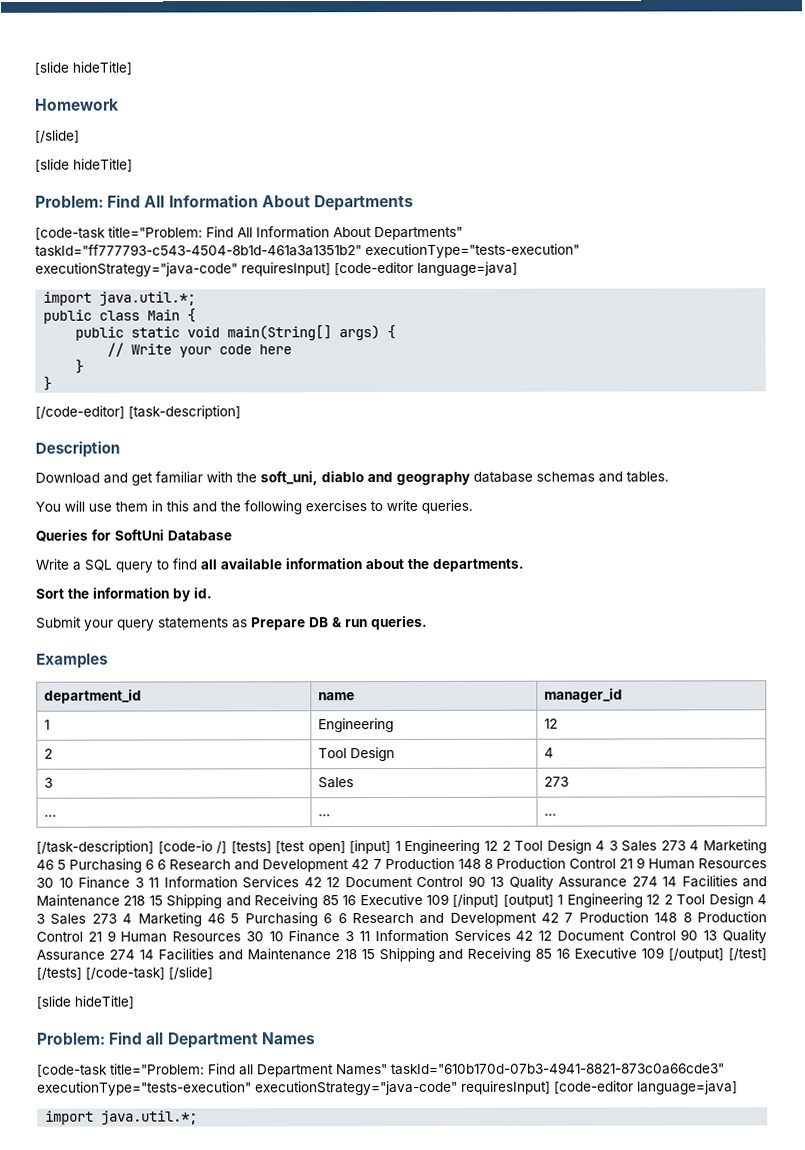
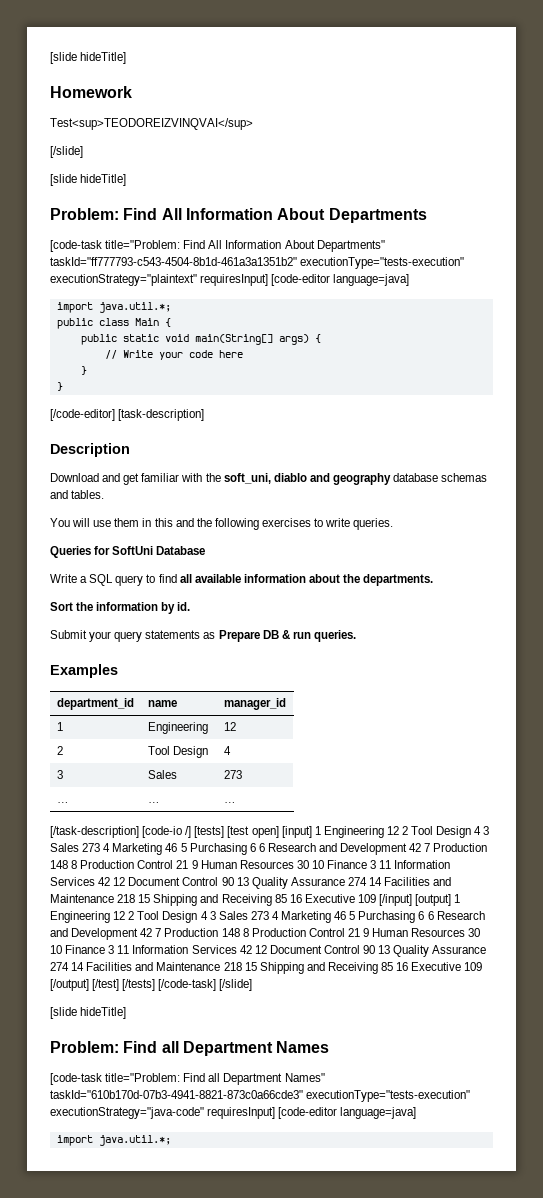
+ Test<sup>TEODOREIZVINQVAI</sup>
- [code-task title="Problem: Find All Information About Departments" taskId="ff777793-c543-4504-8b1d-461a3a1351b2" executionType="tests-execution" executionStrategy="java-code" requiresInput] [code-editor language=java]
+ [code-task title="Problem: Find All Information About Departments" taskId="ff777793-c543-4504-8b1d-461a3a1351b2" executionType="tests-execution" executionStrategy="plaintext" requiresInput] [code-editor language=java]

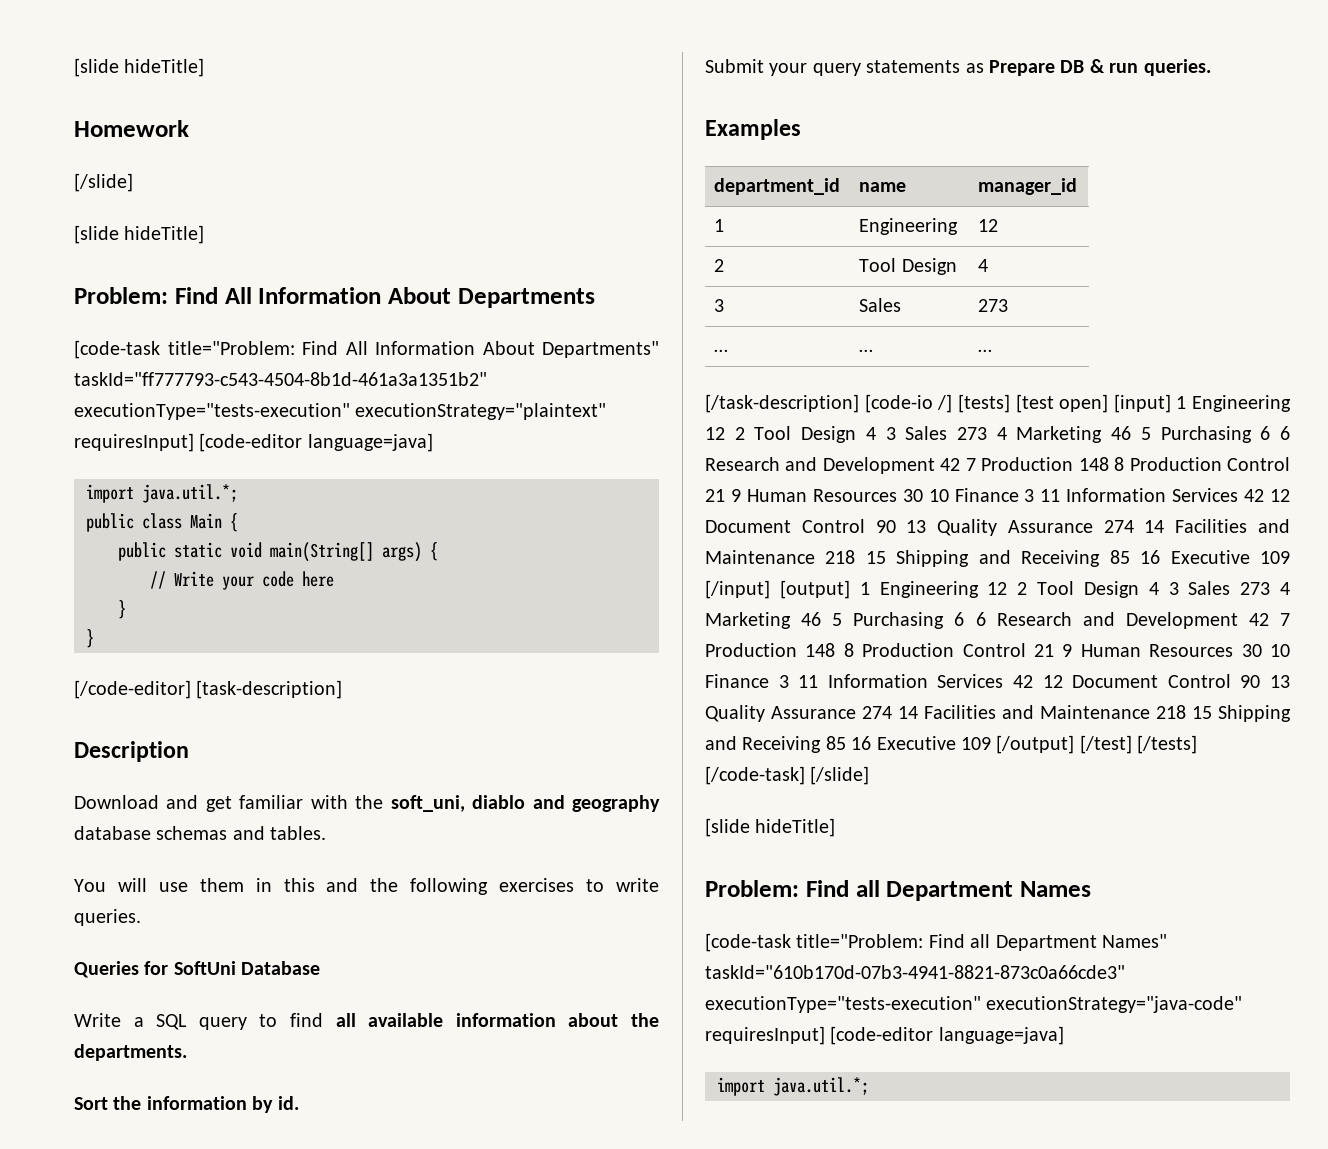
- Test<sup>TEODOREIZVINQVAI</sup>

